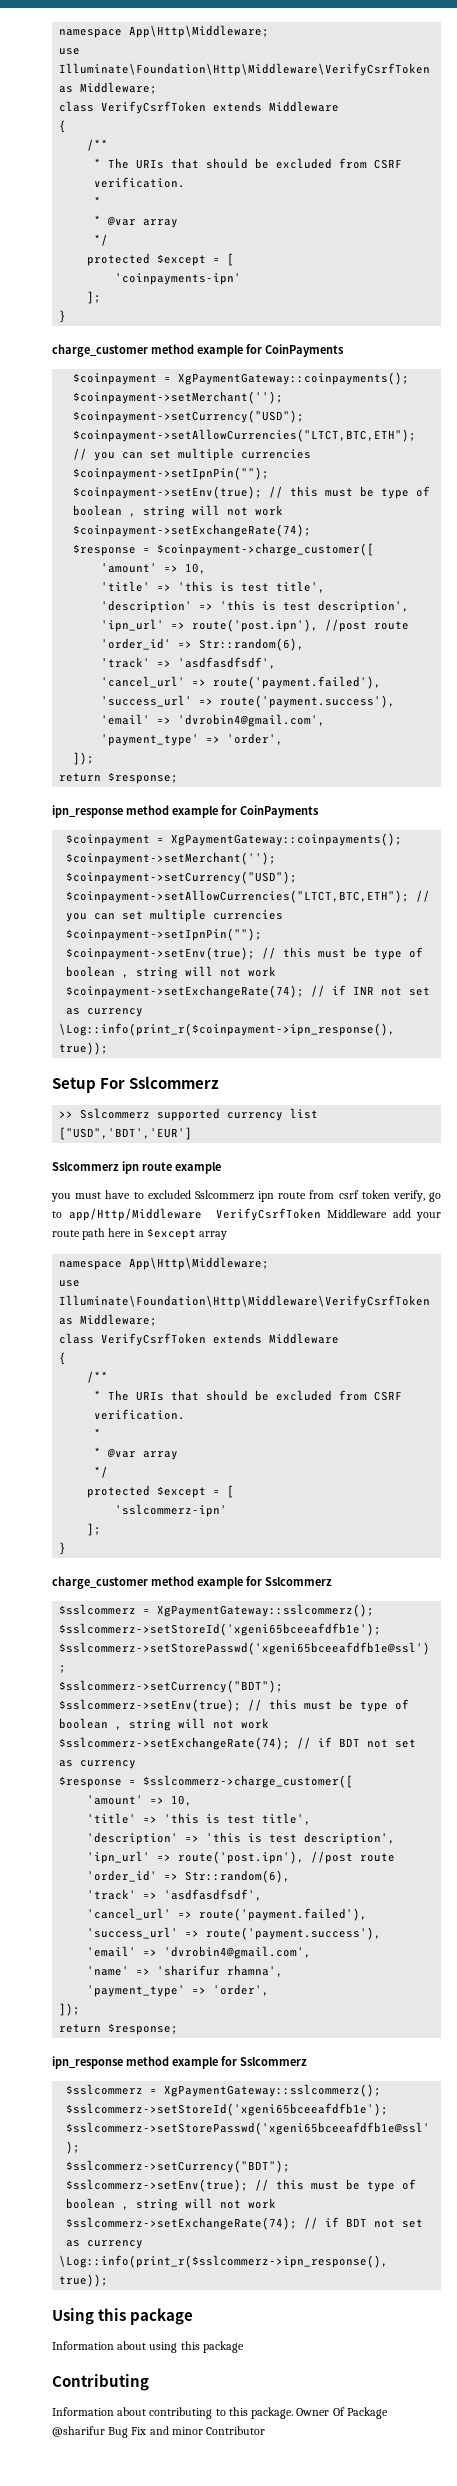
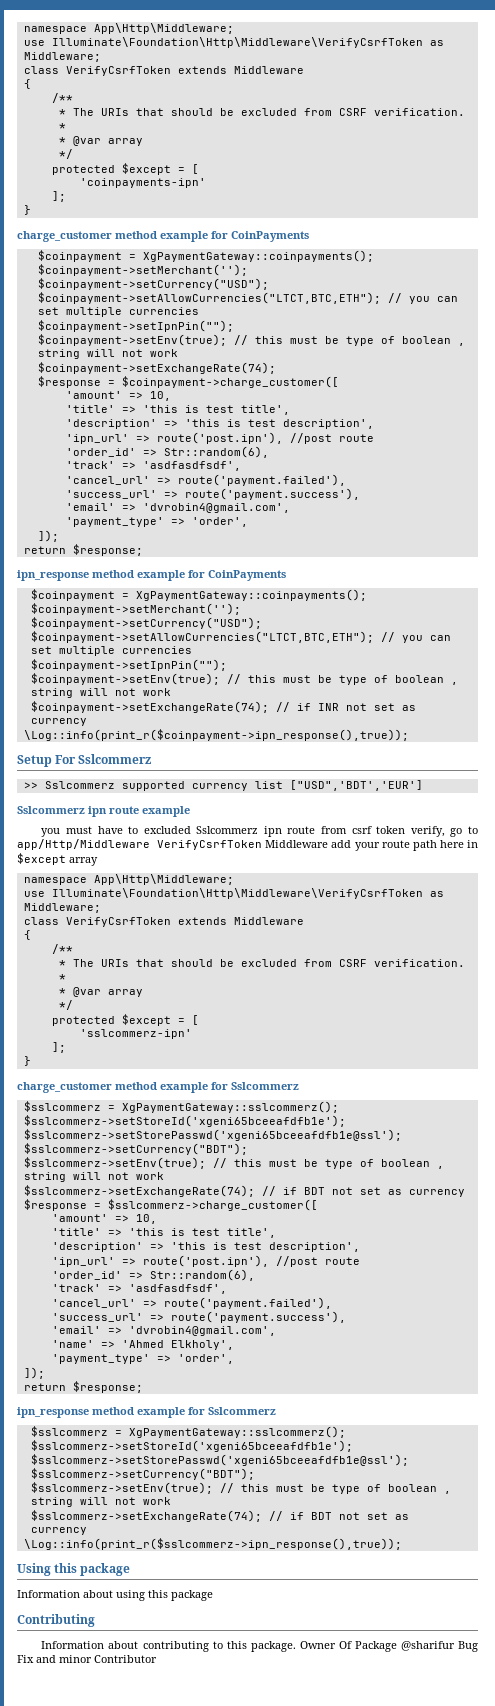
- 'name' => 'sharifur rhamna',
+ 'name' => 'Ahmed Elkholy',

